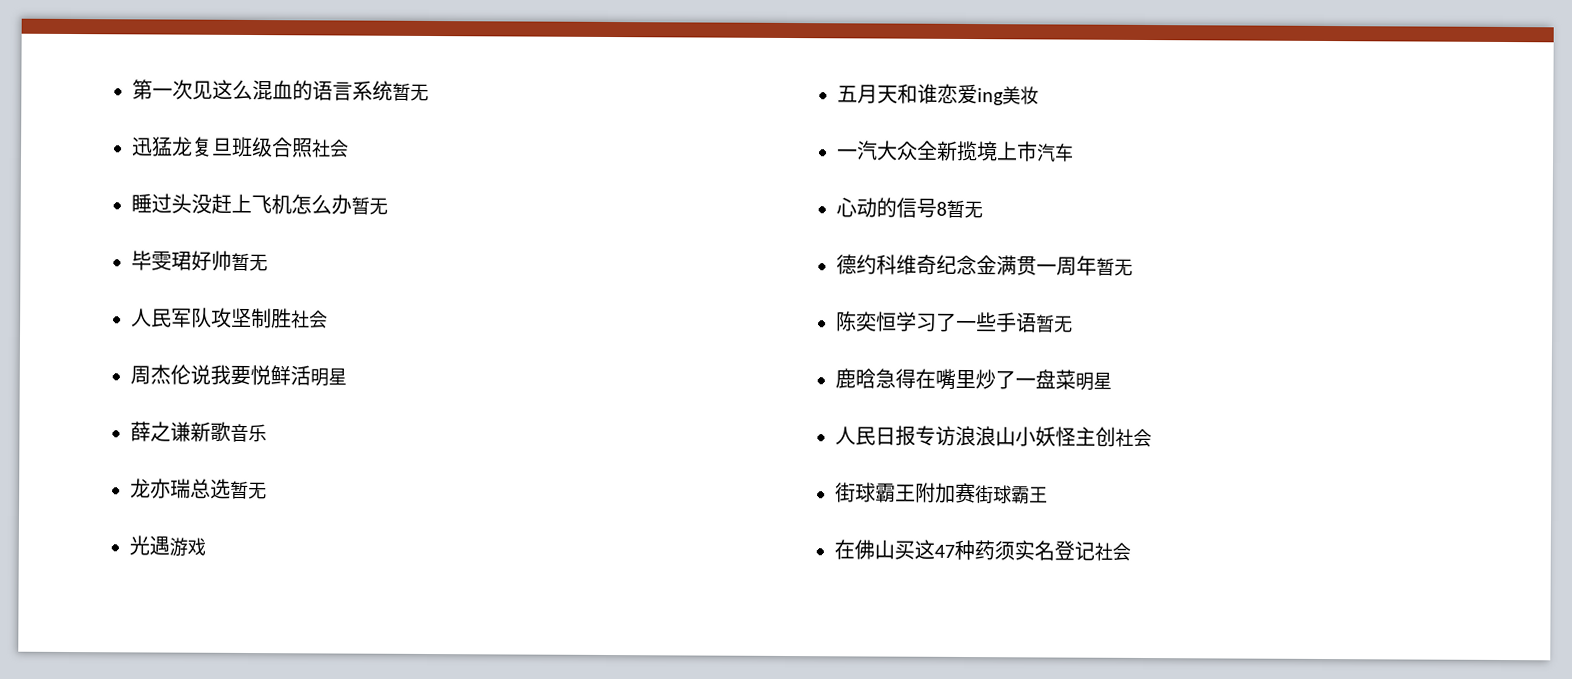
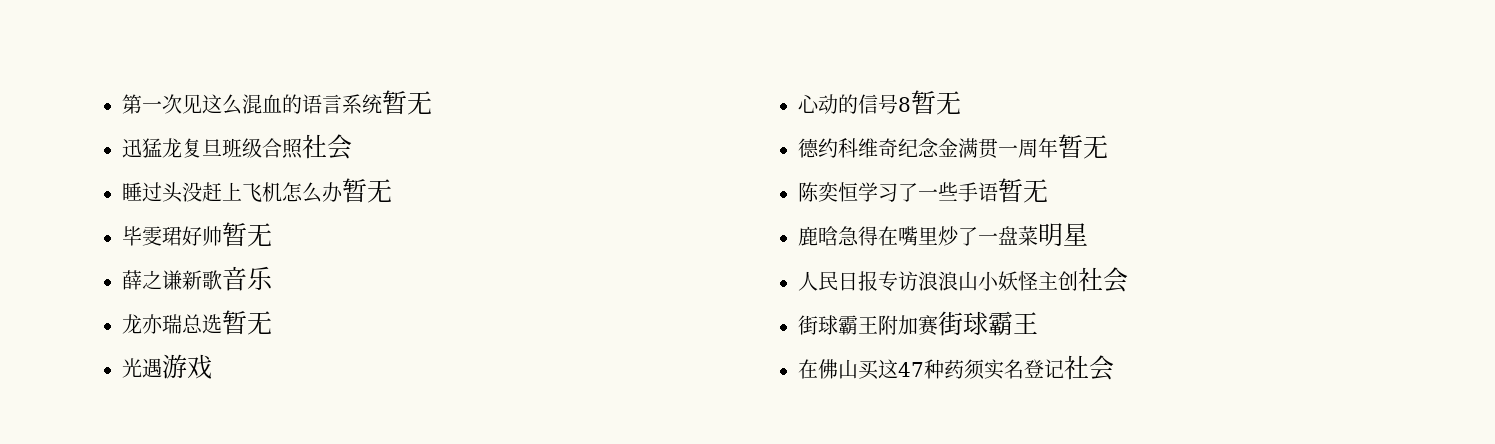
- 人民军队攻坚制胜社会
- 周杰伦说我要悦鲜活明星
- 五月天和谁恋爱ing美妆
- 一汽大众全新揽境上市汽车

